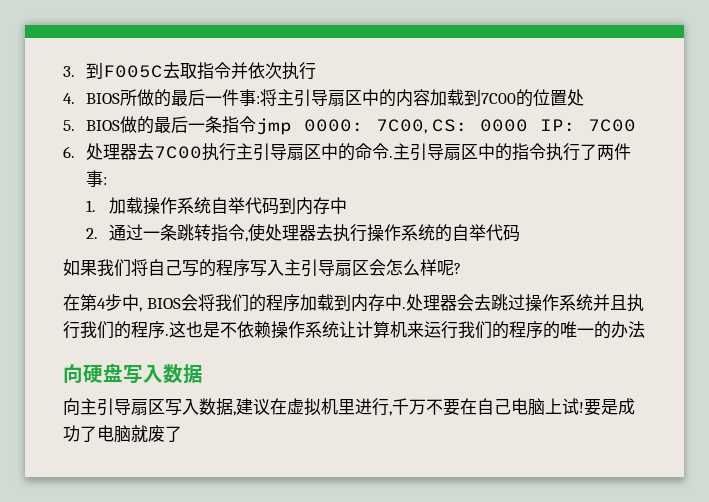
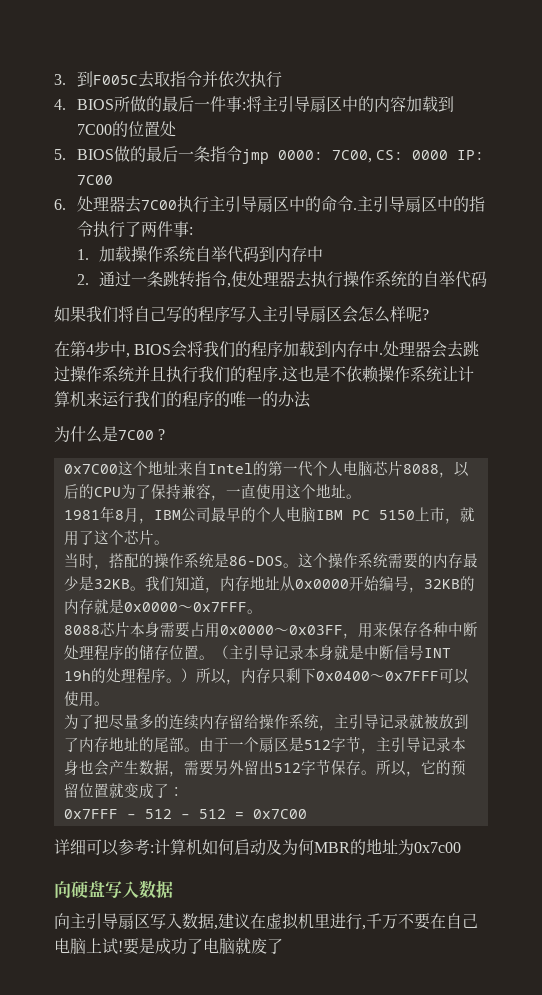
+ 为什么是7C00 ?
+ 0x7C00这个地址来自Intel的第一代个人电脑芯片8088，以后的CPU为了保持兼容，一直使用这个地址。
+ 1981年8月，IBM公司最早的个人电脑IBM PC 5150上市，就用了这个芯片。
+ 当时，搭配的操作系统是86-DOS。这个操作系统需要的内存最少是32KB。我们知道，内存地址从0x0000开始编号，32KB的内存就是0x0000～0x7FFF。
+ 8088芯片本身需要占用0x0000～0x03FF，用来保存各种中断处理程序的储存位置。（主引导记录本身就是中断信号INT 19h的处理程序。）所以，内存只剩下0x0400～0x7FFF可以使用。
+ 为了把尽量多的连续内存留给操作系统，主引导记录就被放到了内存地址的尾部。由于一个扇区是512字节，主引导记录本身也会产生数据，需要另外留出512字节保存。所以，它的预留位置就变成了：
+ 0x7FFF – 512 – 512 = 0x7C00
+ 详细可以参考:计算机如何启动及为何MBR的地址为0x7c00

